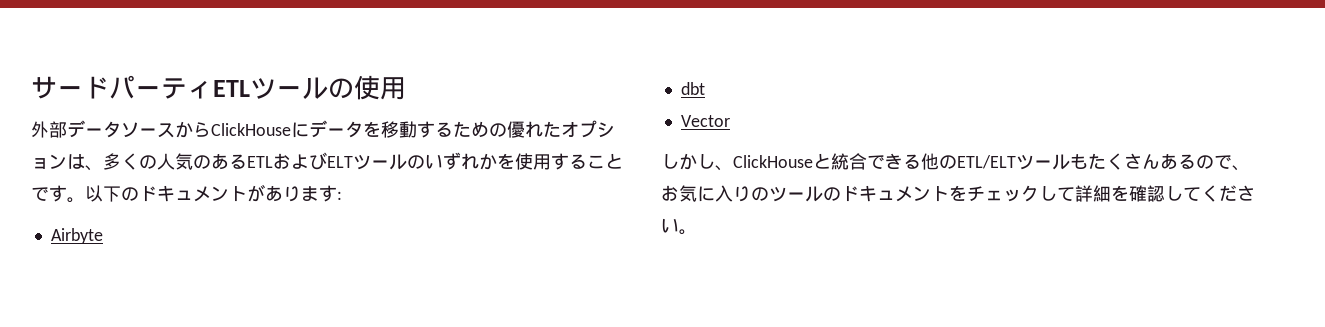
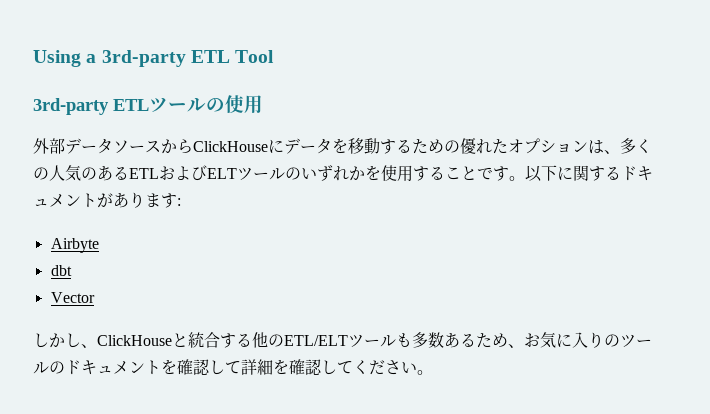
- サードパーティETLツールの使用
+ Using a 3rd-party ETL Tool
+ 3rd-party ETLツールの使用
- 以下のドキュメントがあります:
+ 以下に関するドキュメントがあります:
- しかし、ClickHouseと統合できる他のETL/ELTツールもたくさんあるので、お気に入りのツールのドキュメントをチェックして詳細を確認してください。
+ しかし、ClickHouseと統合する他のETL/ELTツールも多数あるため、お気に入りのツールのドキュメントを確認して詳細を確認してください。

